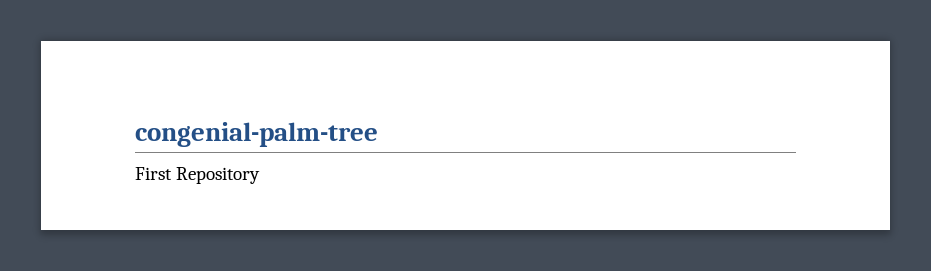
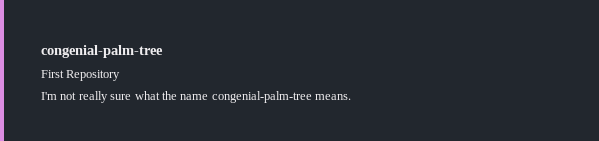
+ I'm not really sure what the name congenial-palm-tree means.

